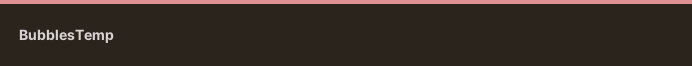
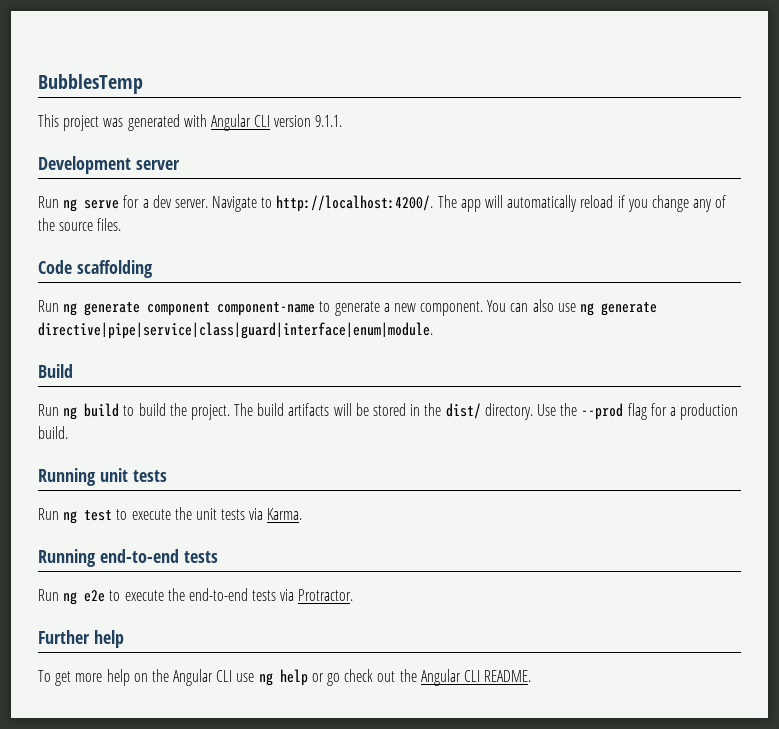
+ This project was generated with Angular CLI version 9.1.1.
+ Development server
+ Run ng serve for a dev server. Navigate to http://localhost:4200/. The app will automatically reload if you change any of the source files.
+ Code scaffolding
+ Run ng generate component component-name to generate a new component. You can also use ng generate directive|pipe|service|class|guard|interface|enum|module.
+ Build
+ Run ng build to build the project. The build artifacts will be stored in the dist/ directory. Use the --prod flag for a production build.
+ Running unit tests
+ Run ng test to execute the unit tests via Karma.
+ Running end-to-end tests
+ Run ng e2e to execute the end-to-end tests via Protractor.
+ Further help
+ To get more help on the Angular CLI use ng help or go check out the Angular CLI README.

